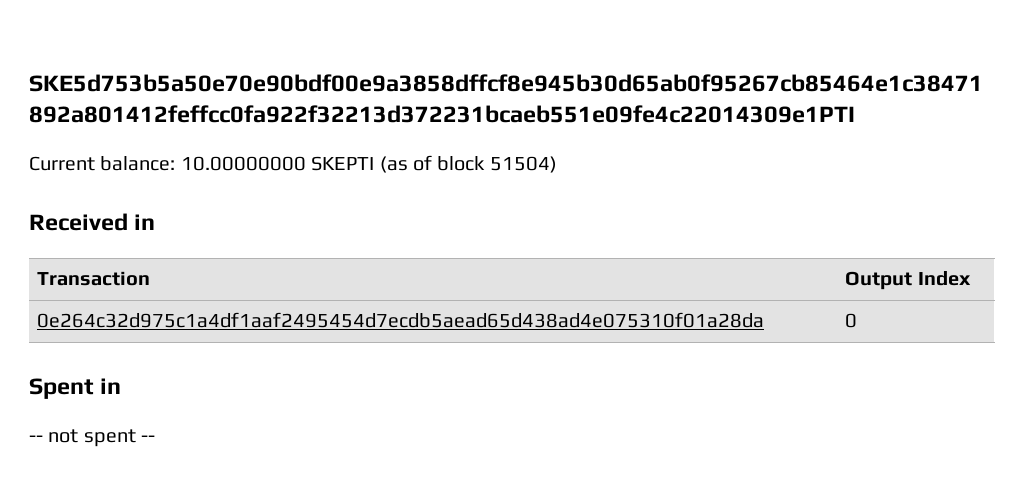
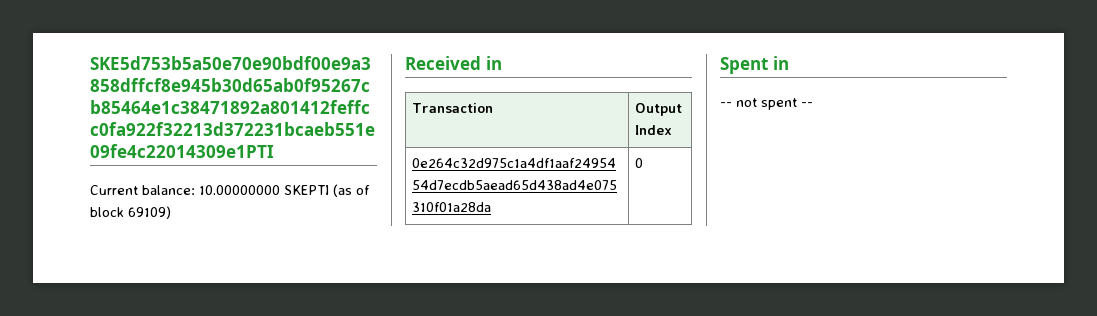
- Current balance: 10.00000000 SKEPTI (as of block 51504)
+ Current balance: 10.00000000 SKEPTI (as of block 69109)

